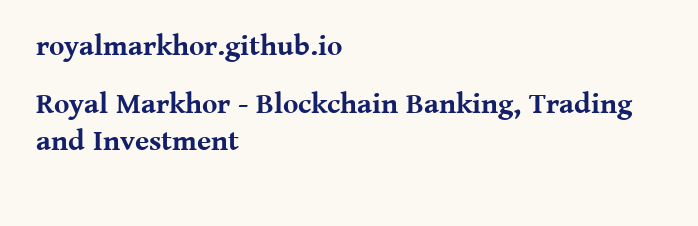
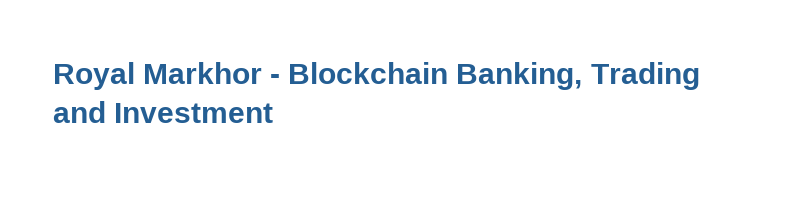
- royalmarkhor.github.io

